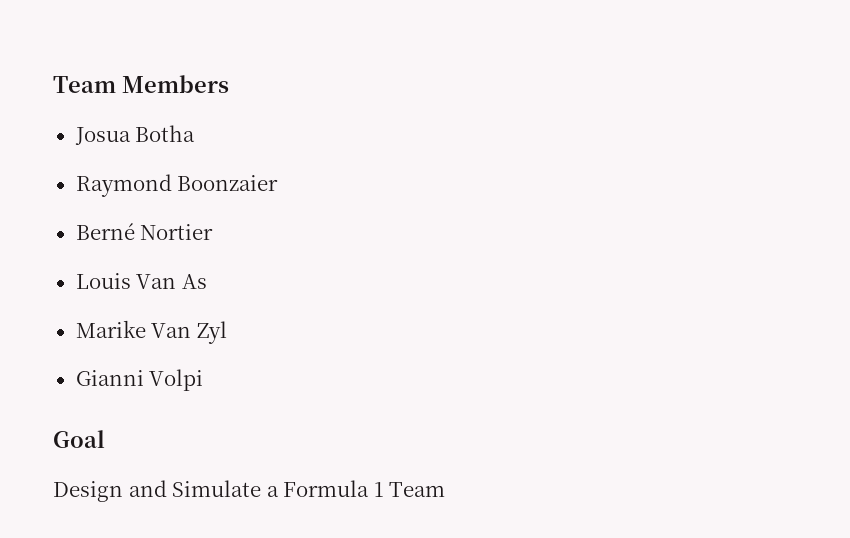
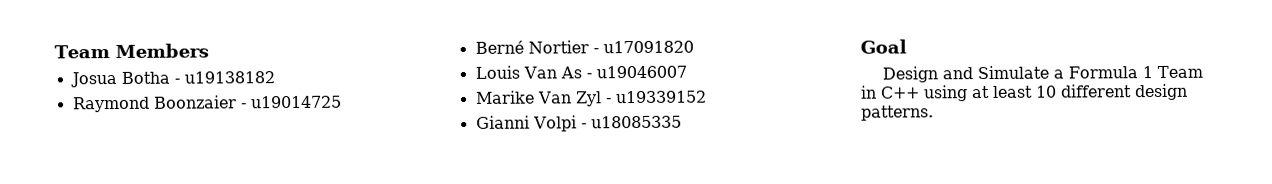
- Josua Botha
+ Josua Botha - u19138182
- Raymond Boonzaier
+ Raymond Boonzaier - u19014725
- Berné Nortier
+ Berné Nortier - u17091820
- Louis Van As
+ Louis Van As - u19046007
- Marike Van Zyl
+ Marike Van Zyl - u19339152
- Gianni Volpi
+ Gianni Volpi - u18085335
- Design and Simulate a Formula 1 Team
+ Design and Simulate a Formula 1 Team in C++ using at least 10 different design patterns.

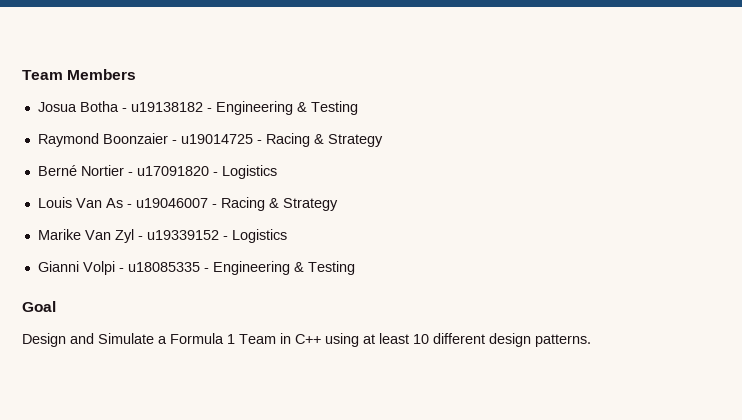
- Josua Botha - u19138182
+ Josua Botha - u19138182 - Engineering & Testing
- Raymond Boonzaier - u19014725
+ Raymond Boonzaier - u19014725 - Racing & Strategy
- Berné Nortier - u17091820
+ Berné Nortier - u17091820 - Logistics
- Louis Van As - u19046007
+ Louis Van As - u19046007 - Racing & Strategy
- Marike Van Zyl - u19339152
+ Marike Van Zyl - u19339152 - Logistics
- Gianni Volpi - u18085335
+ Gianni Volpi - u18085335 - Engineering & Testing

